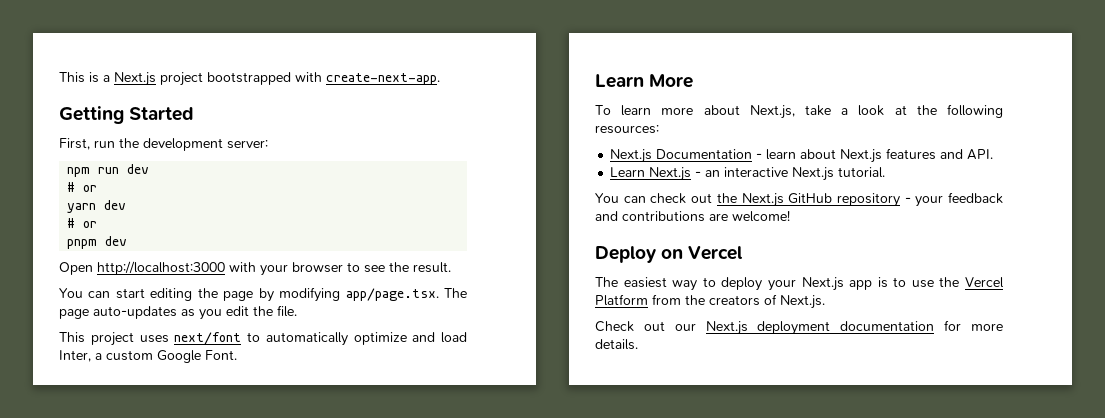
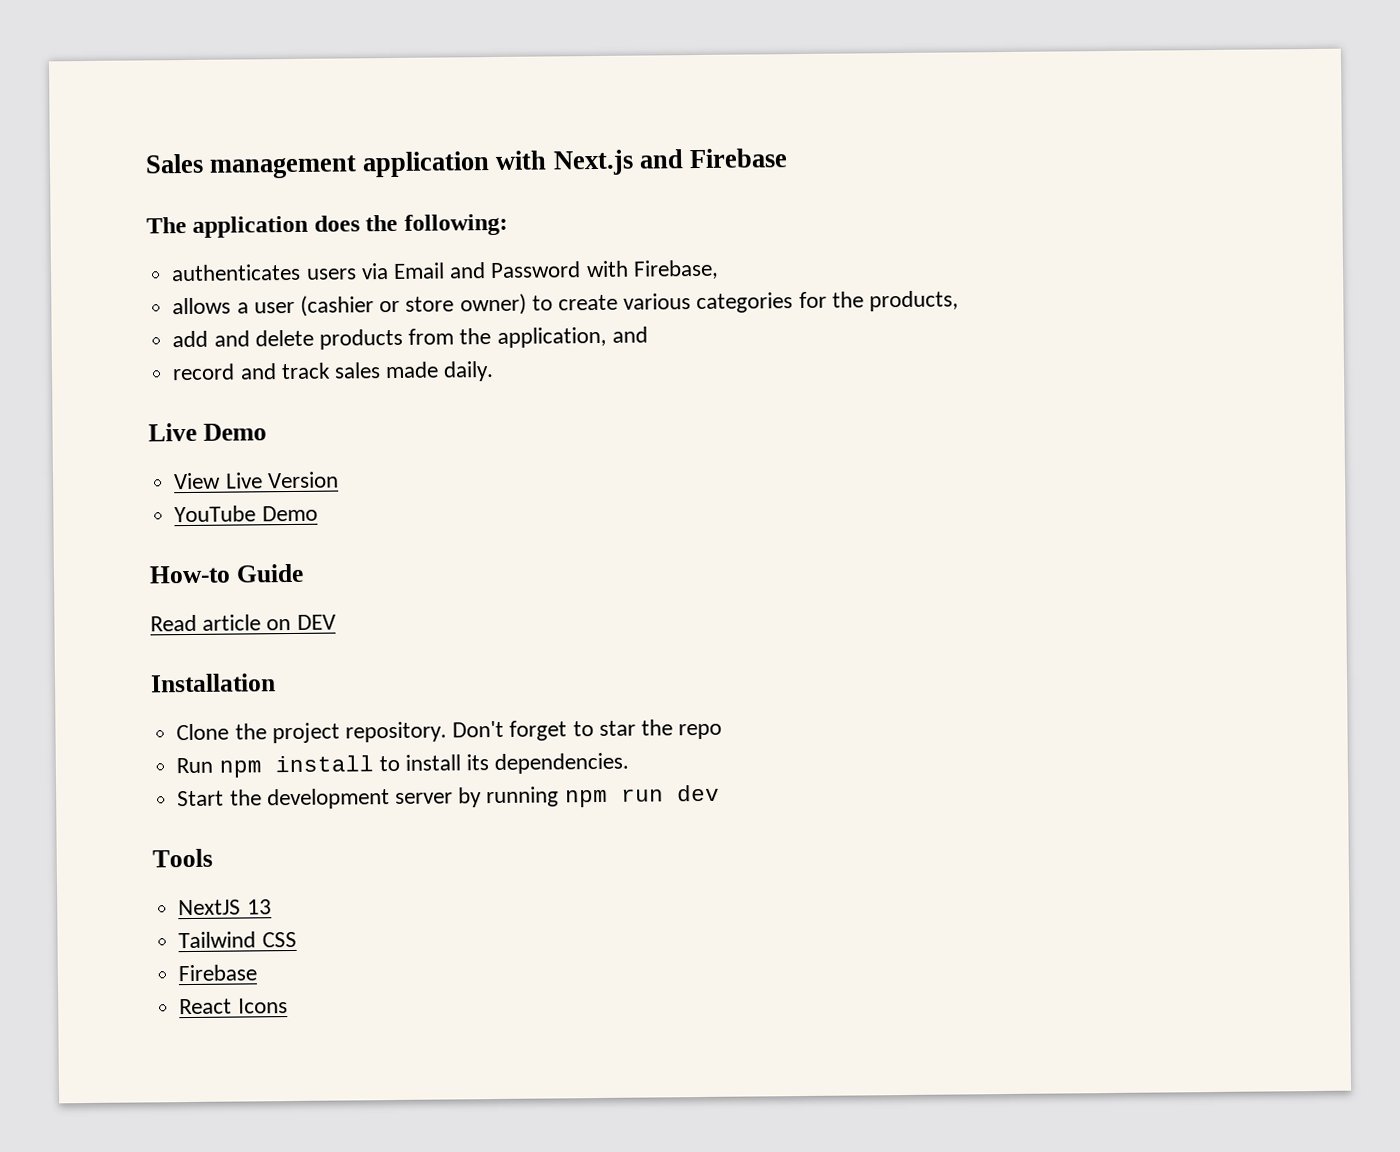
- This is a Next.js project bootstrapped with create-next-app.
- Getting Started
- First, run the development server:
- npm run dev
- # or
- yarn dev
- # or
- pnpm dev
- Open http://localhost:3000 with your browser to see the result.
- You can start editing the page by modifying app/page.tsx. The page auto-updates as you edit the file.
- This project uses next/font to automatically optimize and load Inter, a custom Google Font.
- Learn More
- To learn more about Next.js, take a look at the following resources:
- Next.js Documentation - learn about Next.js features and API.
- Learn Next.js - an interactive Next.js tutorial.
- You can check out the Next.js GitHub repository - your feedback and contributions are welcome!
- Deploy on Vercel
- The easiest way to deploy your Next.js app is to use the Vercel Platform from the creators of Next.js.
- Check out our Next.js deployment documentation for more details.
+ Sales management application with Next.js and Firebase
+ The application does the following:
+ authenticates users via Email and Password with Firebase,
+ allows a user (cashier or store owner) to create various categories for the products,
+ add and delete products from the application, and
+ record and track sales made daily.
+ Live Demo
+ View Live Version
+ YouTube Demo
+ How-to Guide
+ Read article on DEV
+ Installation
+ Clone the project repository. Don't forget to star the repo
+ Run npm install to install its dependencies.
+ Start the development server by running npm run dev
+ Tools
+ NextJS 13
+ Tailwind CSS
+ Firebase
+ React Icons

